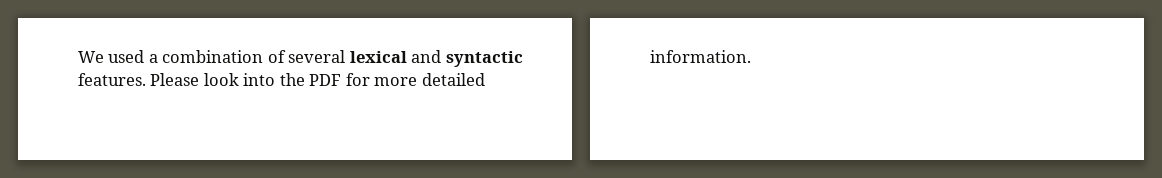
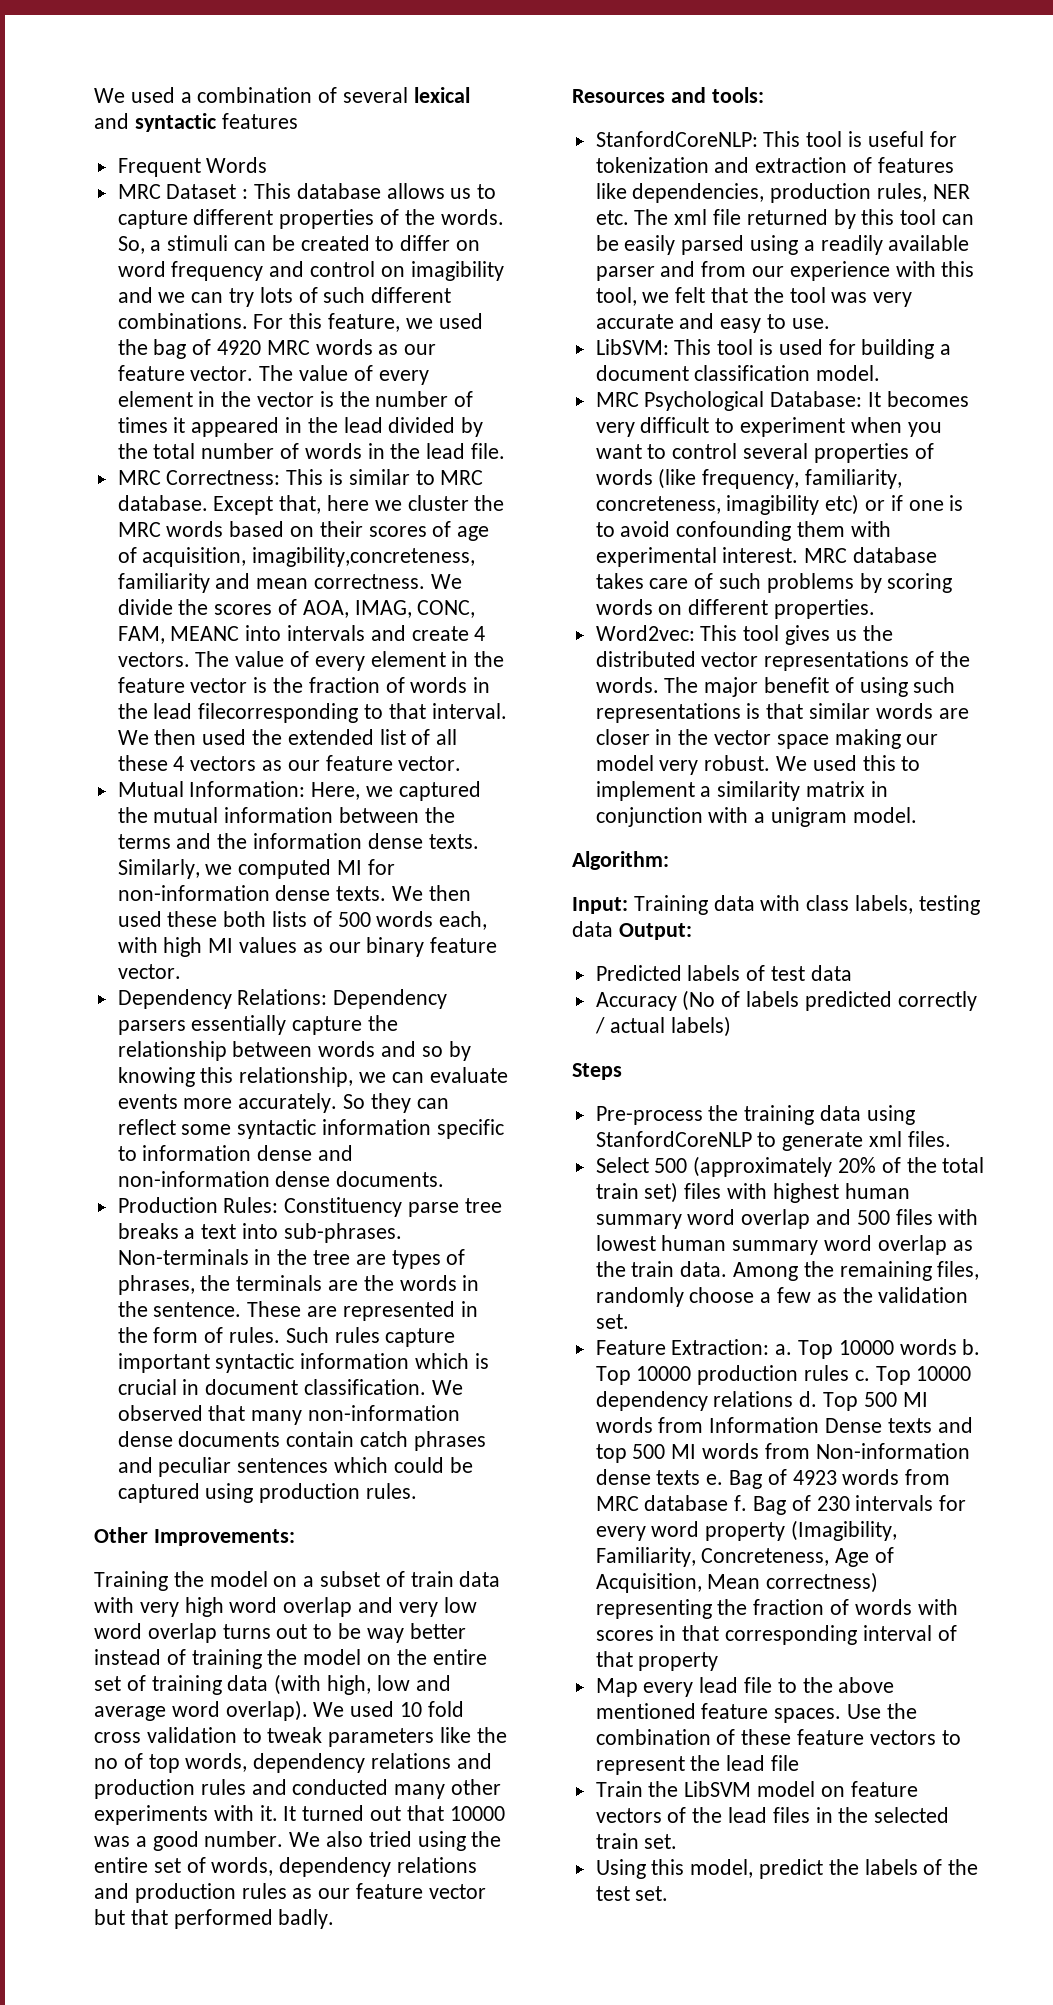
- We used a combination of several lexical and syntactic features. Please look into the PDF for more detailed information.
+ We used a combination of several lexical and syntactic features
+ Frequent Words
+ MRC Dataset : This database allows us to capture different properties of the words. So, a stimuli can be created to differ on word frequency and control on imagibility and we can try lots of such different combinations. For this feature, we used the bag of 4920 MRC words as our feature vector. The value of every element in the vector is the number of times it appeared in the lead divided by the total number of words in the lead file.
+ MRC Correctness: This is similar to MRC database. Except that, here we cluster the MRC words based on their scores of age of acquisition, imagibility,concreteness, familiarity and mean correctness. We divide the scores of AOA, IMAG, CONC, FAM, MEANC into intervals and create 4 vectors. The value of every element in the feature vector is the fraction of words in the lead filecorresponding to that interval. We then used the extended list of all these 4 vectors as our feature vector.
+ Mutual Information: Here, we captured the mutual information between the terms and the information dense texts. Similarly, we computed MI for non-information dense texts. We then used these both lists of 500 words each, with high MI values as our binary feature vector.
+ Dependency Relations: Dependency parsers essentially capture the relationship between words and so by knowing this relationship, we can evaluate events more accurately. So they can reflect some syntactic information specific to information dense and non-information dense documents.
+ Production Rules: Constituency parse tree breaks a text into sub-phrases. Non-terminals in the tree are types of phrases, the terminals are the words in the sentence. These are represented in the form of rules. Such rules capture important syntactic information which is crucial in document classification. We observed that many non-information dense documents contain catch phrases and peculiar sentences which could be captured using production rules.
+ Other Improvements:
+ Training the model on a subset of train data with very high word overlap and very low word overlap turns out to be way better instead of training the model on the entire set of training data (with high, low and average word overlap). We used 10 fold cross validation to tweak parameters like the no of top words, dependency relations and production rules and conducted many other experiments with it. It turned out that 10000 was a good number. We also tried using the entire set of words, dependency relations and production rules as our feature vector but that performed badly.
+ Resources and tools:
+ StanfordCoreNLP: This tool is useful for tokenization and extraction of features like dependencies, production rules, NER etc. The xml file returned by this tool can be easily parsed using a readily available parser and from our experience with this tool, we felt that the tool was very accurate and easy to use.
+ LibSVM: This tool is used for building a document classification model.
+ MRC Psychological Database: It becomes very difficult to experiment when you want to control several properties of words (like frequency, familiarity, concreteness, imagibility etc) or if one is to avoid confounding them with experimental interest. MRC database takes care of such problems by scoring words on different properties.
+ Word2vec: This tool gives us the distributed vector representations of the words. The major benefit of using such representations is that similar words are closer in the vector space making our model very robust. We used this to implement a similarity matrix in conjunction with a unigram model.
+ Algorithm:
+ Input: Training data with class labels, testing data Output:
+ Predicted labels of test data
+ Accuracy (No of labels predicted correctly / actual labels)
+ Steps
+ Pre-process the training data using StanfordCoreNLP to generate xml files.
+ Select 500 (approximately 20% of the total train set) files with highest human summary word overlap and 500 files with lowest human summary word overlap as the train data. Among the remaining files, randomly choose a few as the validation set.
+ Feature Extraction: a. Top 10000 words b. Top 10000 production rules c. Top 10000 dependency relations d. Top 500 MI words from Information Dense texts and top 500 MI words from Non-information dense texts e. Bag of 4923 words from MRC database f. Bag of 230 intervals for every word property (Imagibility, Familiarity, Concreteness, Age of Acquisition, Mean correctness) representing the fraction of words with scores in that corresponding interval of that property
+ Map every lead file to the above mentioned feature spaces. Use the combination of these feature vectors to represent the lead file
+ Train the LibSVM model on feature vectors of the lead files in the selected train set.
+ Using this model, predict the labels of the test set.

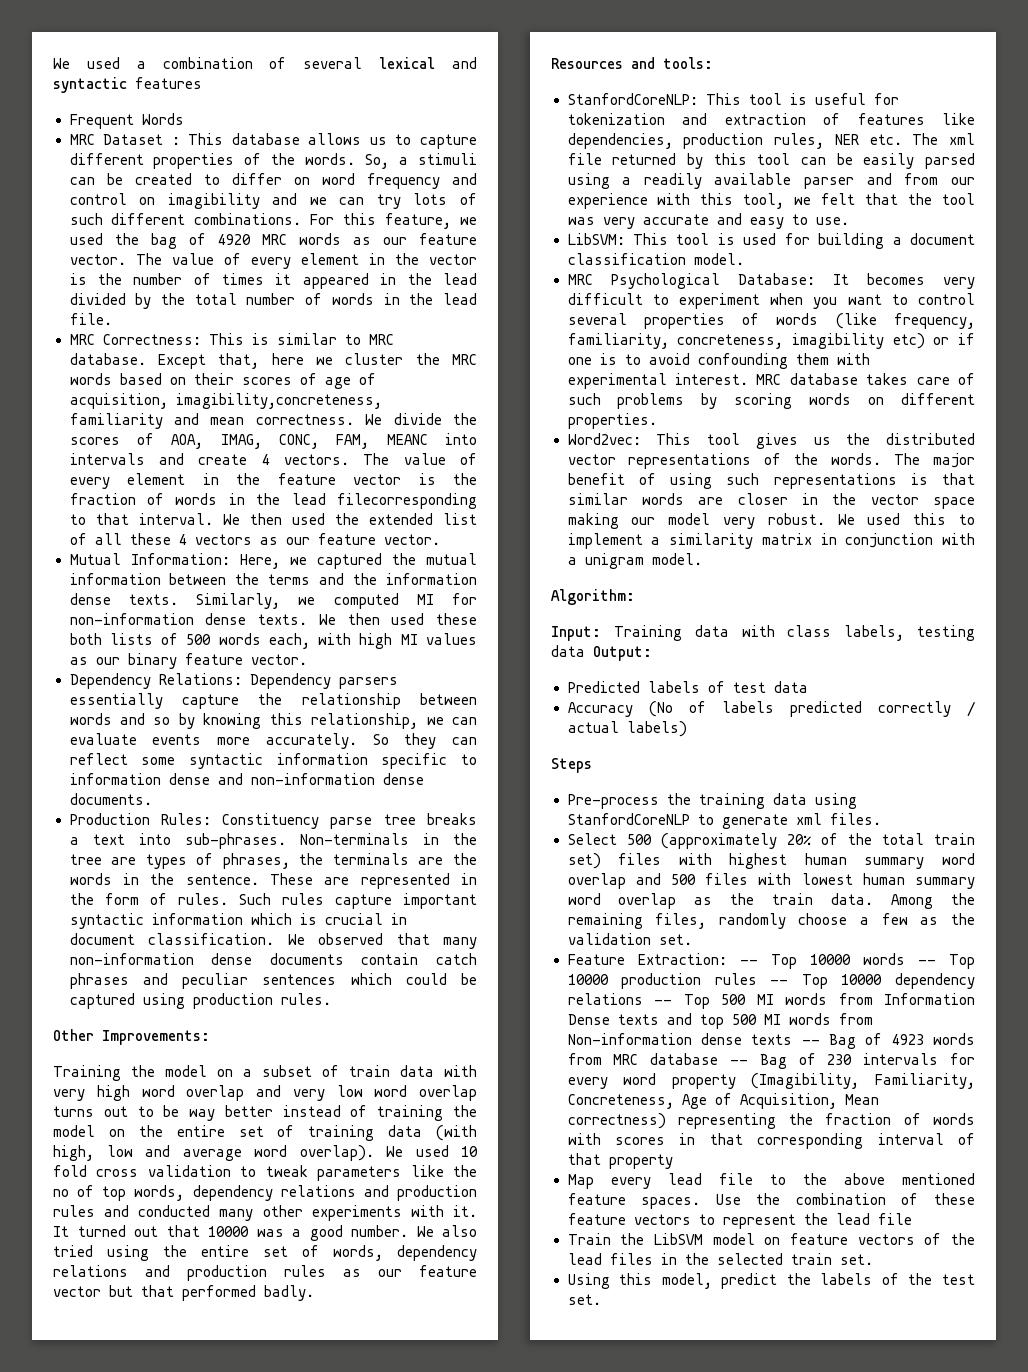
- a. Top 10000 words b. Top 10000 production rules c. Top 10000 dependency relations d. Top 500 MI words from Information Dense texts and top 500 MI words from Non-information dense texts e. Bag of 4923 words from MRC database f. Bag of 230 intervals for every word property (Imagibility, Familiarity, Concreteness, Age of Acquisition, Mean correctness) representing the fraction of words with scores in that corresponding interval of that property
+ -- Top 10000 words -- Top 10000 production rules -- Top 10000 dependency relations -- Top 500 MI words from Information Dense texts and top 500 MI words from Non-information dense texts -- Bag of 4923 words from MRC database -- Bag of 230 intervals for every word property (Imagibility, Familiarity, Concreteness, Age of Acquisition, Mean correctness) representing the fraction of words with scores in that corresponding interval of that property

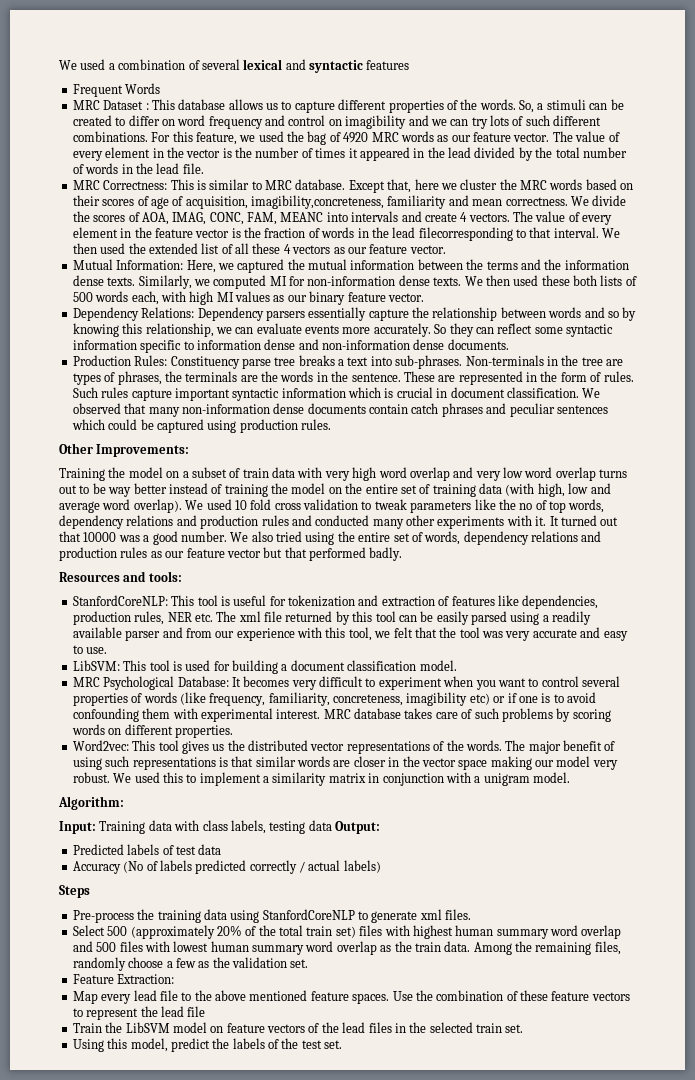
- Feature Extraction: -- Top 10000 words -- Top 10000 production rules -- Top 10000 dependency relations -- Top 500 MI words from Information Dense texts and top 500 MI words from Non-information dense texts -- Bag of 4923 words from MRC database -- Bag of 230 intervals for every word property (Imagibility, Familiarity, Concreteness, Age of Acquisition, Mean correctness) representing the fraction of words with scores in that corresponding interval of that property
+ Feature Extraction:

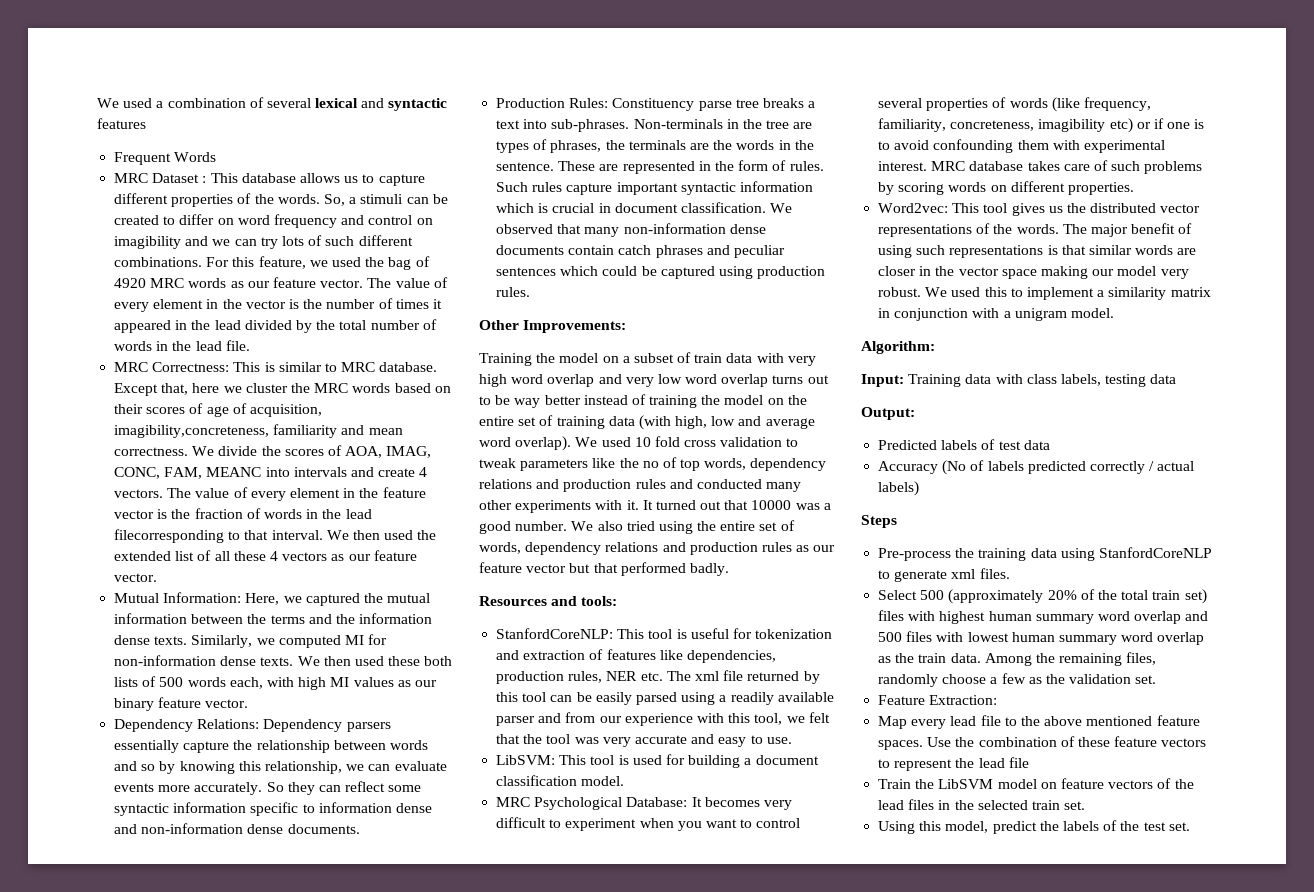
- Input: Training data with class labels, testing data Output:
+ Input: Training data with class labels, testing data
+ Output:

